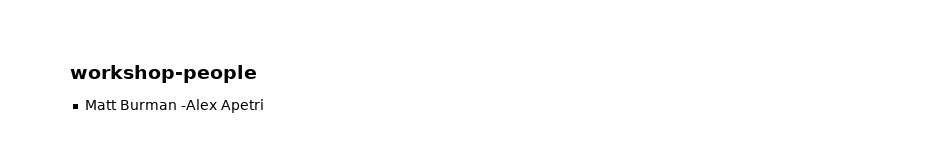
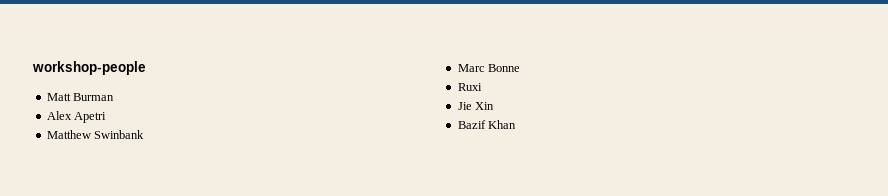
- Matt Burman -Alex Apetri
+ Matt Burman
+ Alex Apetri
+ Matthew Swinbank
+ Marc Bonne
+ Ruxi
+ Jie Xin
+ Bazif Khan

